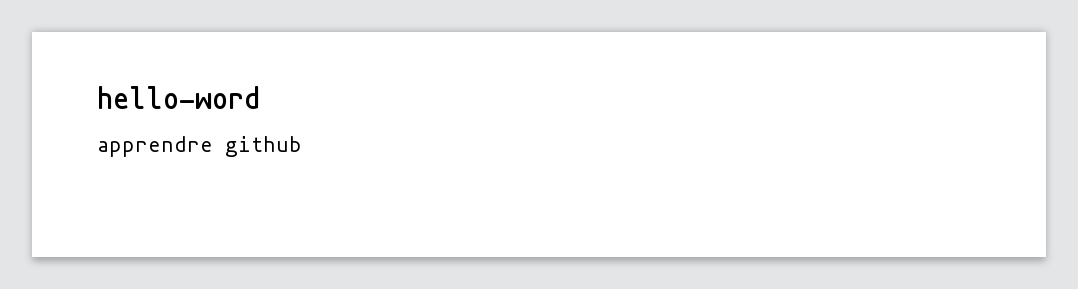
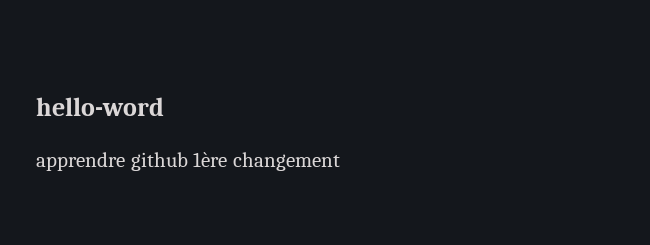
- apprendre github
+ apprendre github 1ère changement

